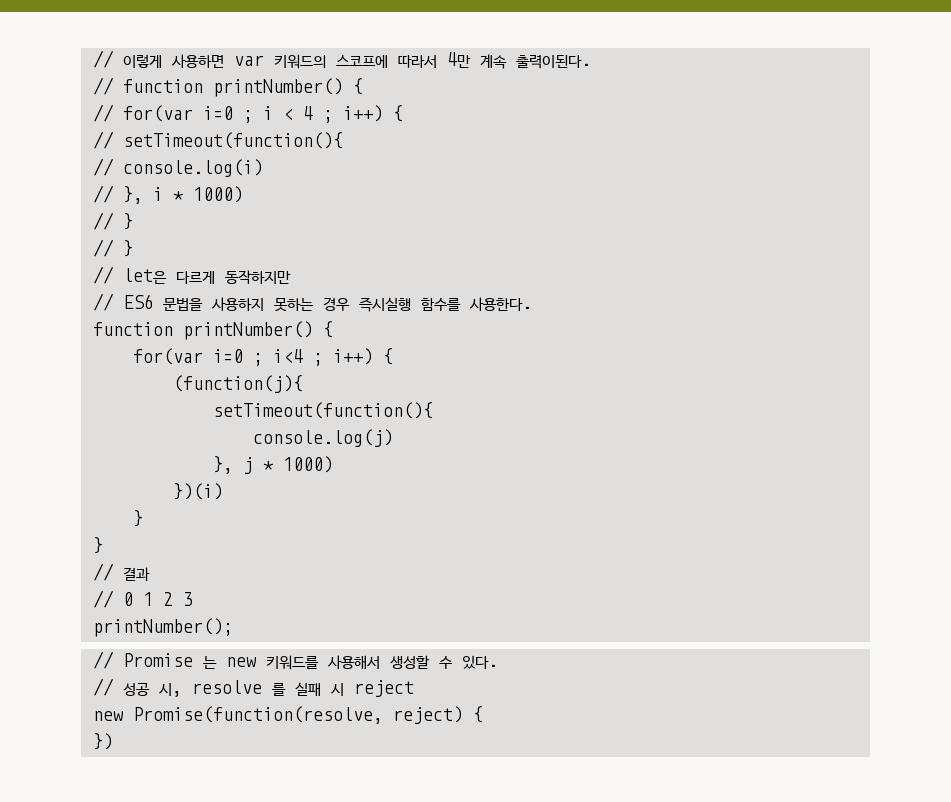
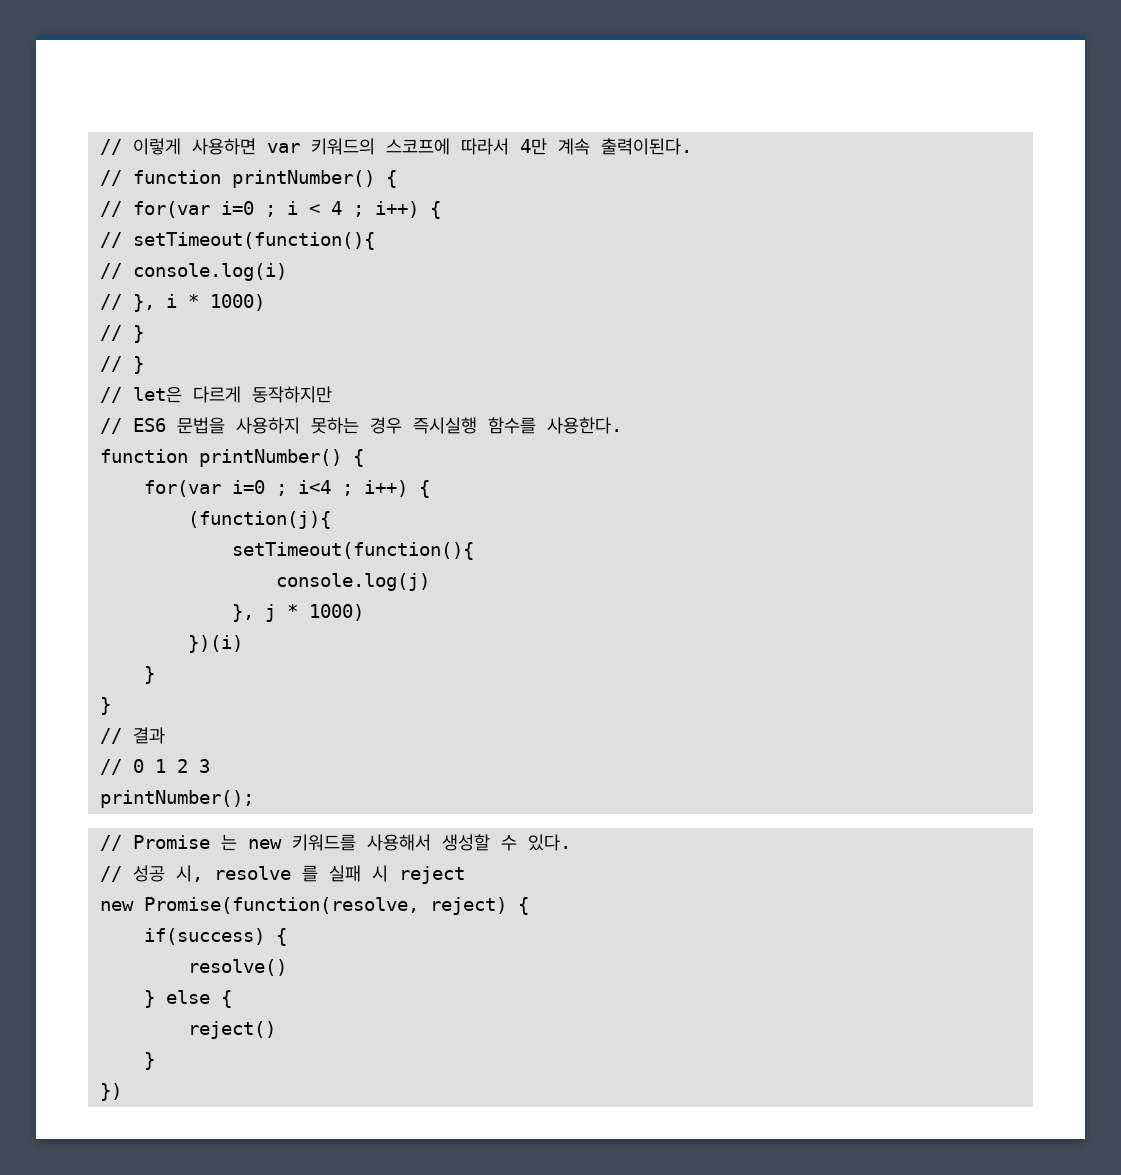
+ if(success) {
+ resolve()
+ } else {
+ reject()
+ }

